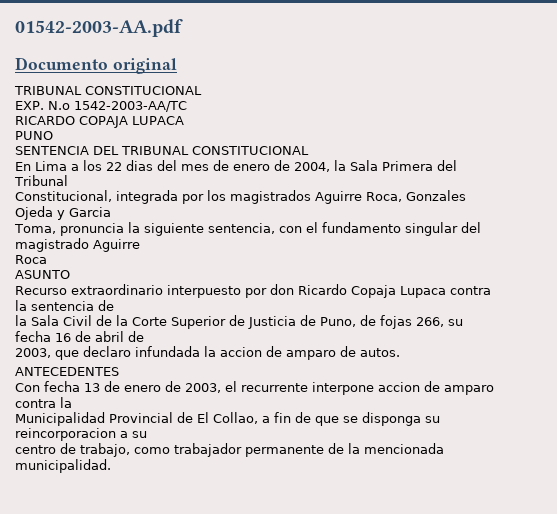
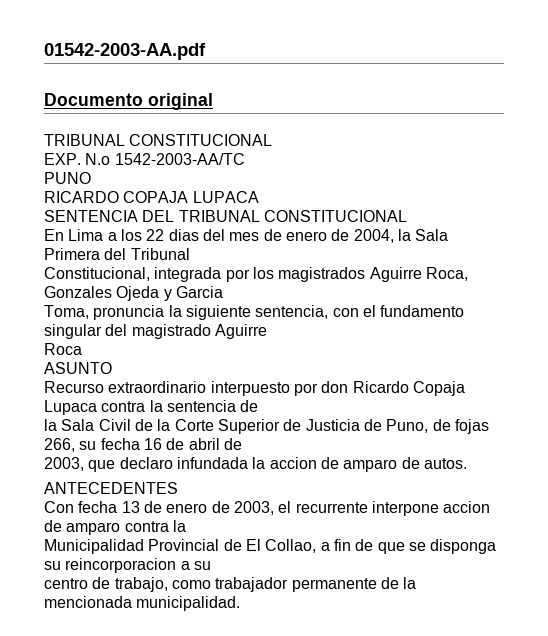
+ PUNO
- PUNO

